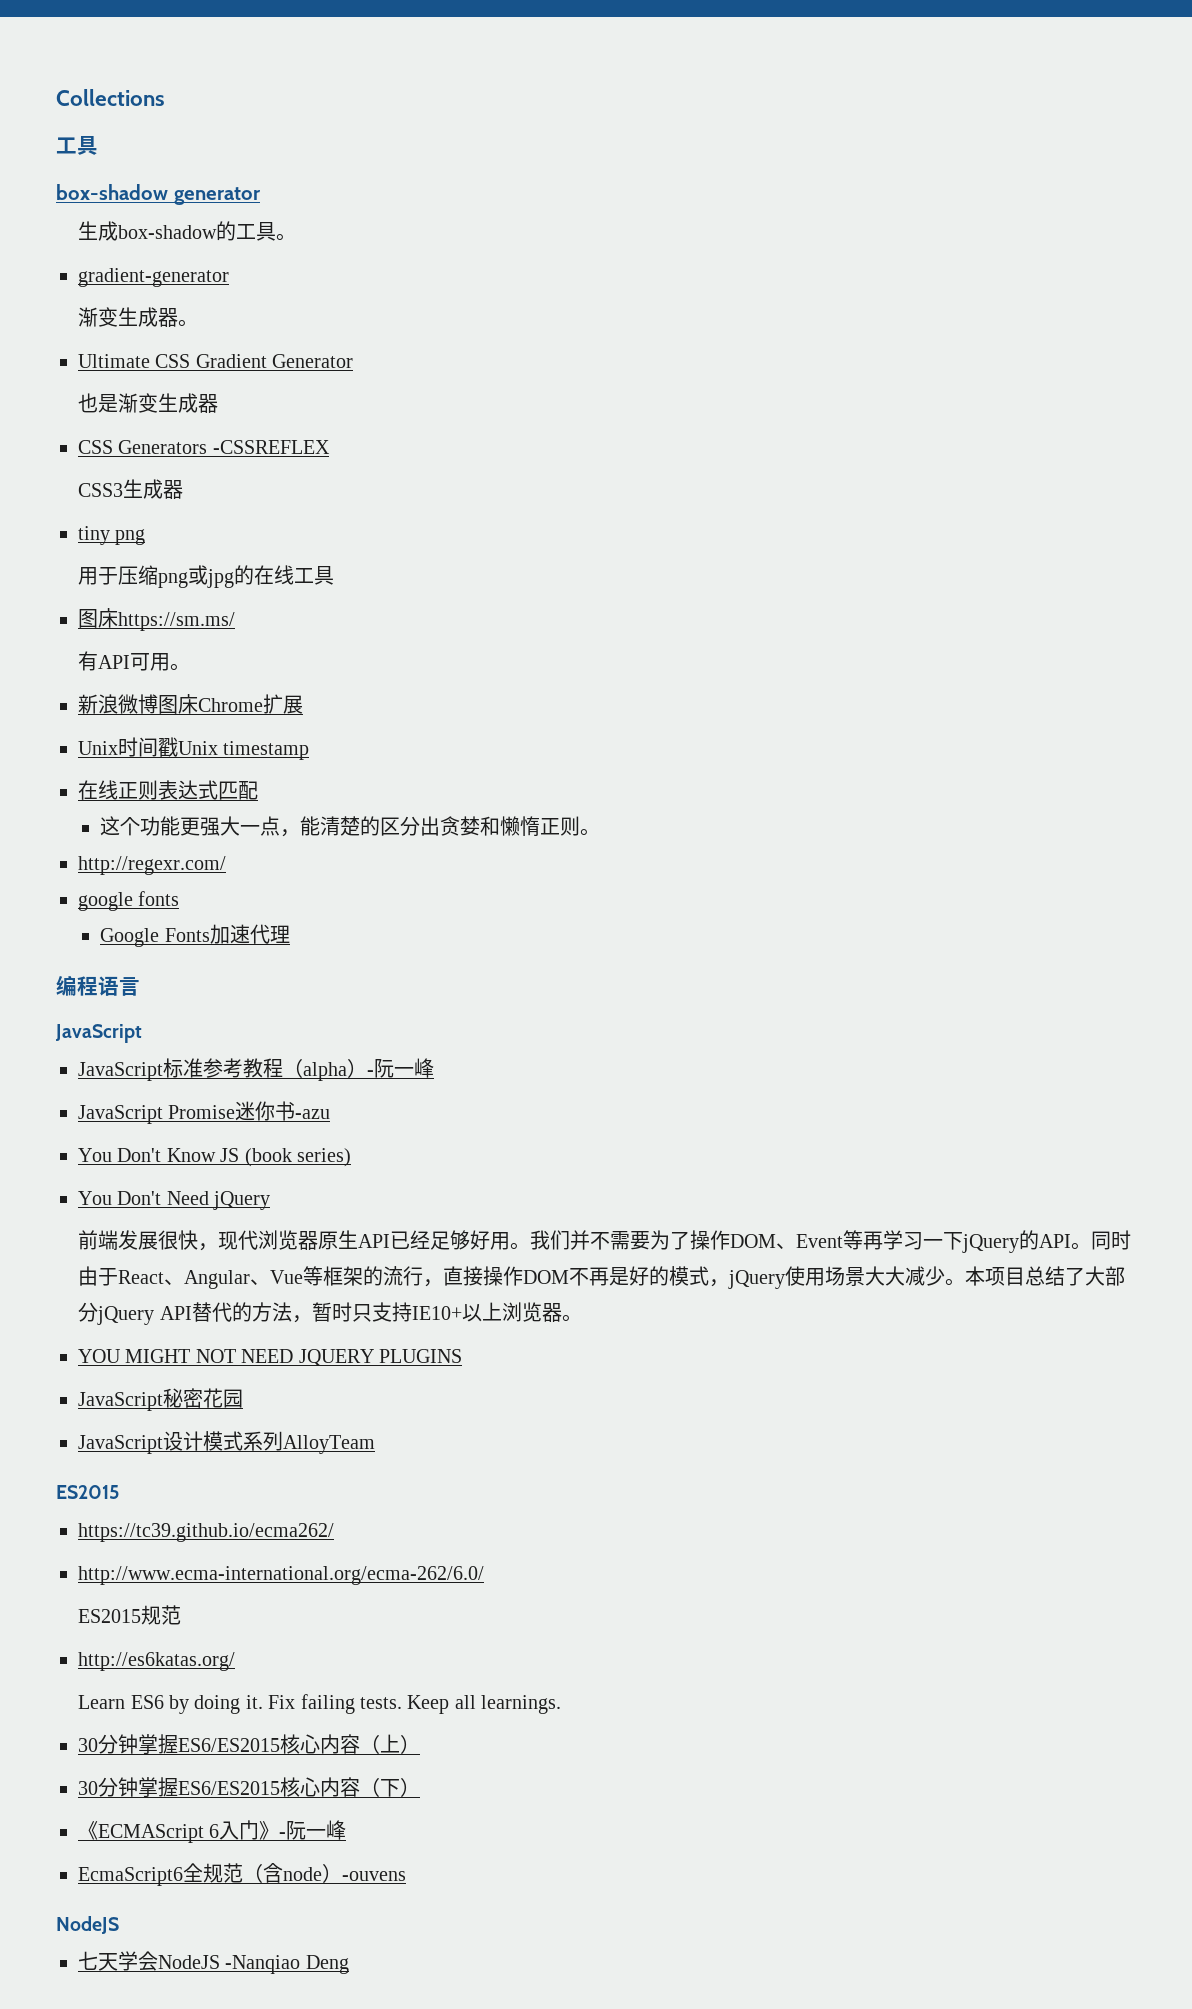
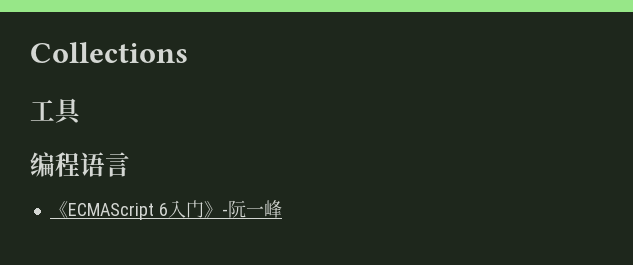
- box-shadow generator
- 生成box-shadow的工具。
- gradient-generator
- 渐变生成器。
- Ultimate CSS Gradient Generator
- 也是渐变生成器
- CSS Generators -CSSREFLEX
- CSS3生成器
- tiny png
- 用于压缩png或jpg的在线工具
- 图床https://sm.ms/
- 有API可用。
- 新浪微博图床Chrome扩展
- Unix时间戳Unix timestamp
- 在线正则表达式匹配
- 这个功能更强大一点，能清楚的区分出贪婪和懒惰正则。
- http://regexr.com/
- google fonts
- Google Fonts加速代理
  编程语言
- JavaScript
- JavaScript标准参考教程（alpha）-阮一峰
- JavaScript Promise迷你书-azu
- You Don't Know JS (book series)
- You Don't Need jQuery
- 前端发展很快，现代浏览器原生API已经足够好用。我们并不需要为了操作DOM、Event等再学习一下jQuery的API。同时由于React、Angular、Vue等框架的流行，直接操作DOM不再是好的模式，jQuery使用场景大大减少。本项目总结了大部分jQuery API替代的方法，暂时只支持IE10+以上浏览器。
- YOU MIGHT NOT NEED JQUERY PLUGINS
- JavaScript秘密花园
- JavaScript设计模式系列AlloyTeam
- ES2015
- https://tc39.github.io/ecma262/
- http://www.ecma-international.org/ecma-262/6.0/
- ES2015规范
- http://es6katas.org/
- Learn ES6 by doing it. Fix failing tests. Keep all learnings.
- 30分钟掌握ES6/ES2015核心内容（上）
- 30分钟掌握ES6/ES2015核心内容（下）
- EcmaScript6全规范（含node）-ouvens
- NodeJS
- 七天学会NodeJS -Nanqiao Deng

